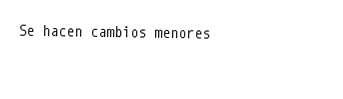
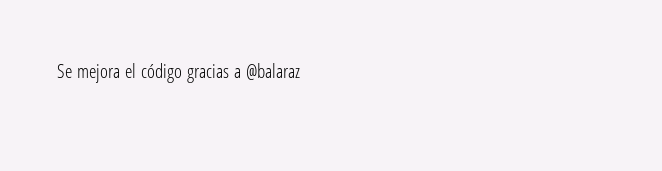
- Se hacen cambios menores
+ Se mejora el código gracias a @balaraz

